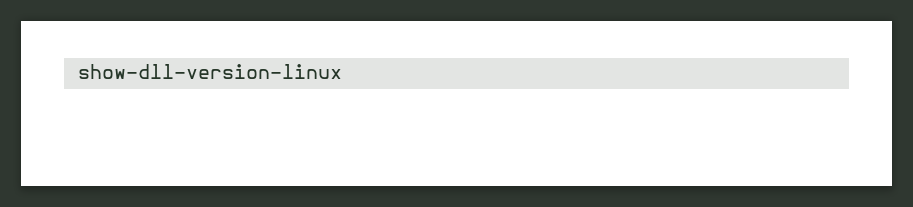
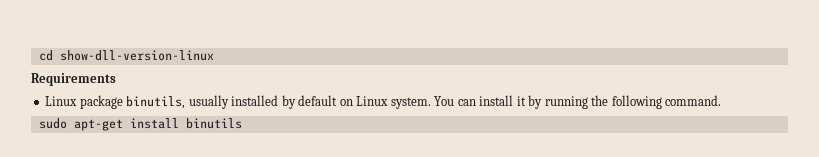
- show-dll-version-linux
+ cd show-dll-version-linux
+ Requirements
+ Linux package binutils, usually installed by default on Linux system. You can install it by running the following command.
+ sudo apt-get install binutils

